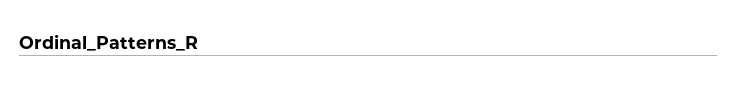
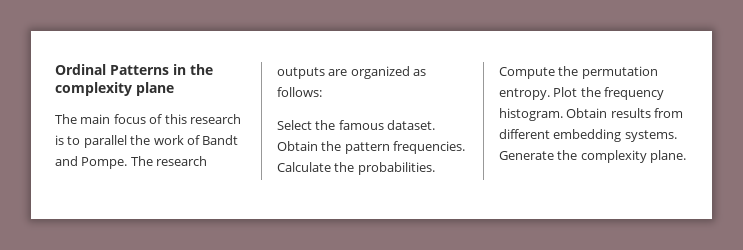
- Ordinal_Patterns_R
+ Ordinal Patterns in the complexity plane
+ The main focus of this research is to parallel the work of Bandt and Pompe. The research outputs are organized as follows:
+ Select the famous dataset. Obtain the pattern frequencies. Calculate the probabilities. Compute the permutation entropy. Plot the frequency histogram. Obtain results from different embedding systems. Generate the complexity plane.

